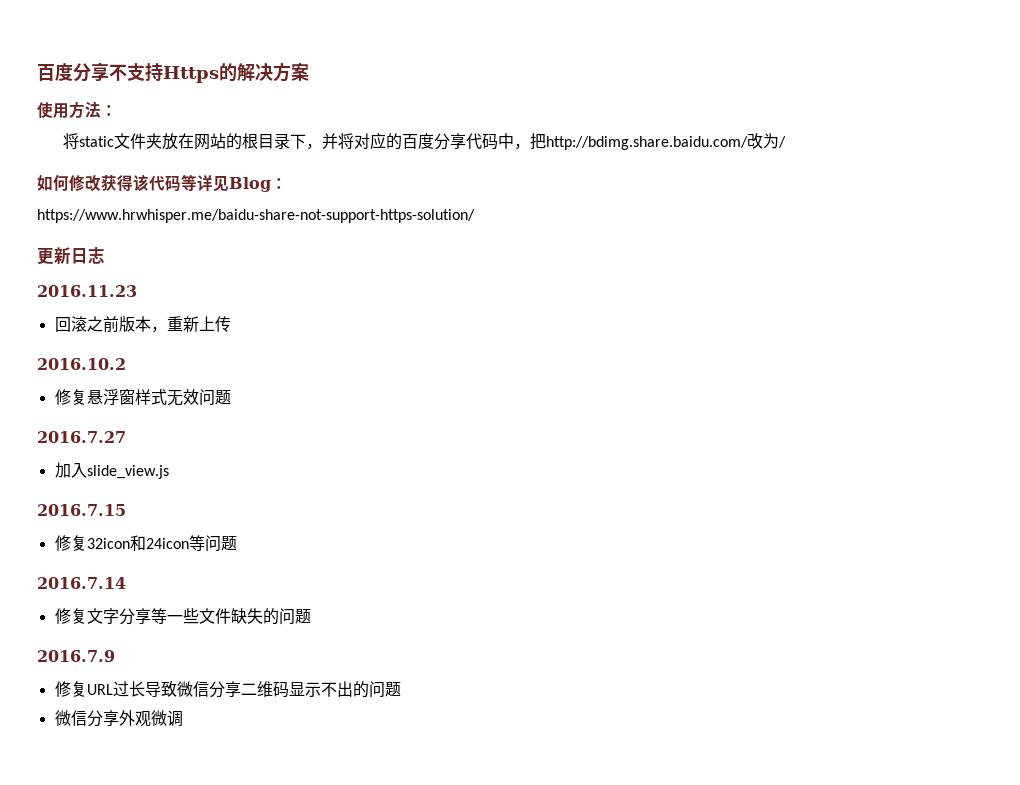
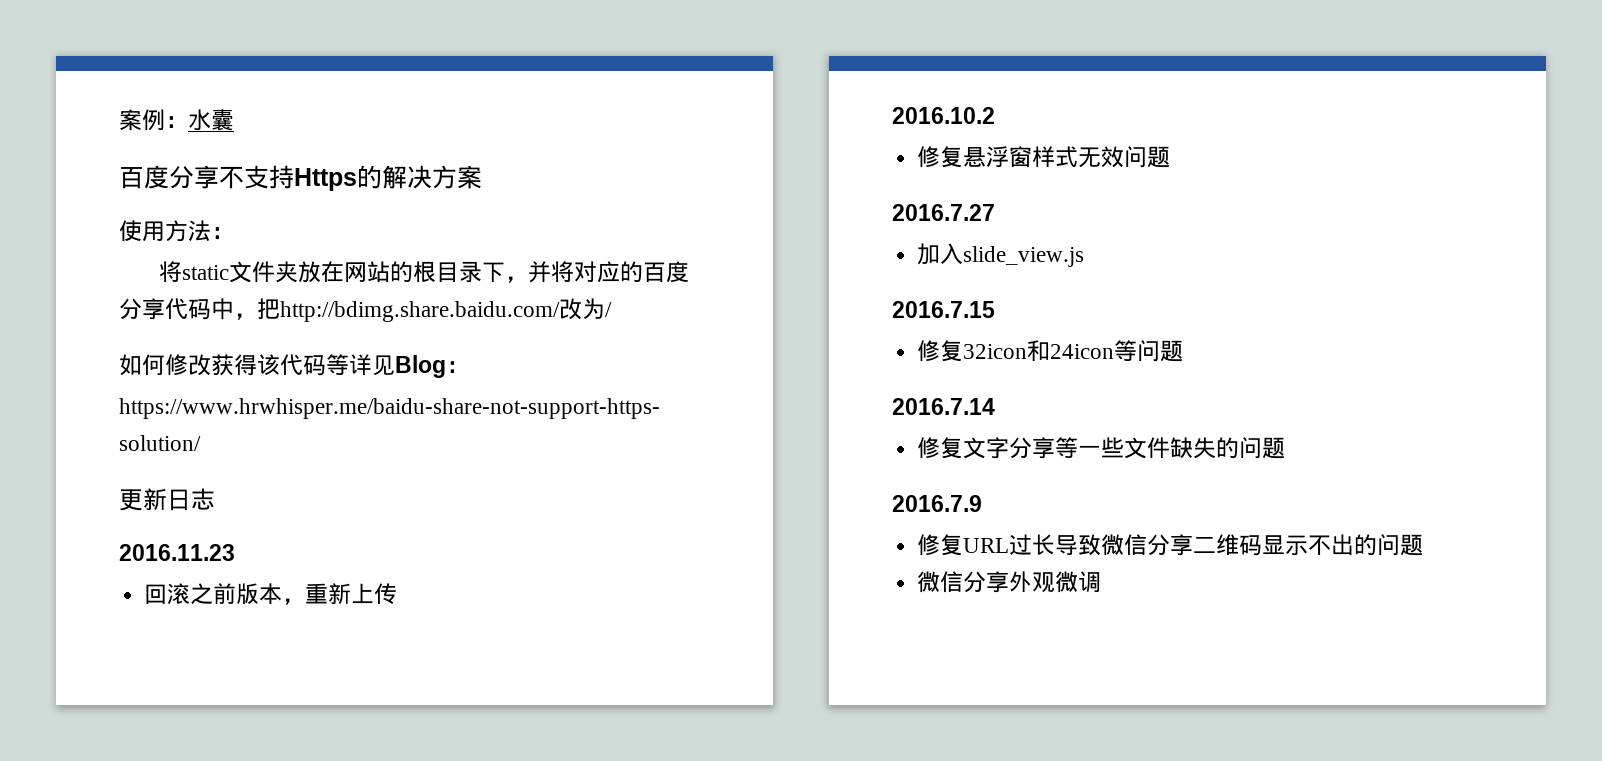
+ 案例：水囊

